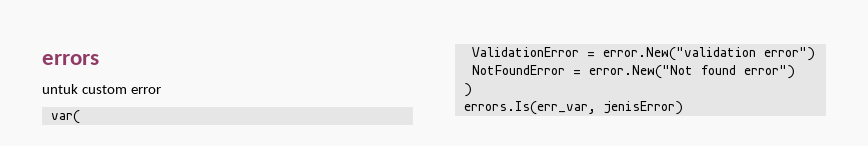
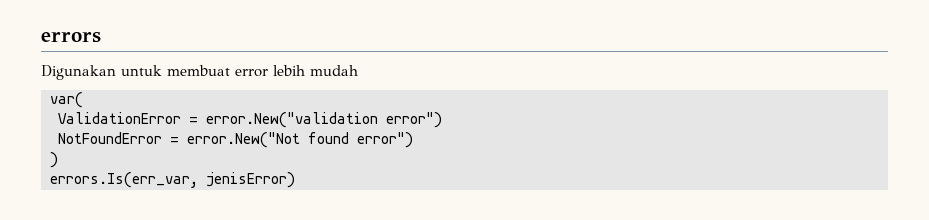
- untuk custom error
+ Digunakan untuk membuat error lebih mudah

